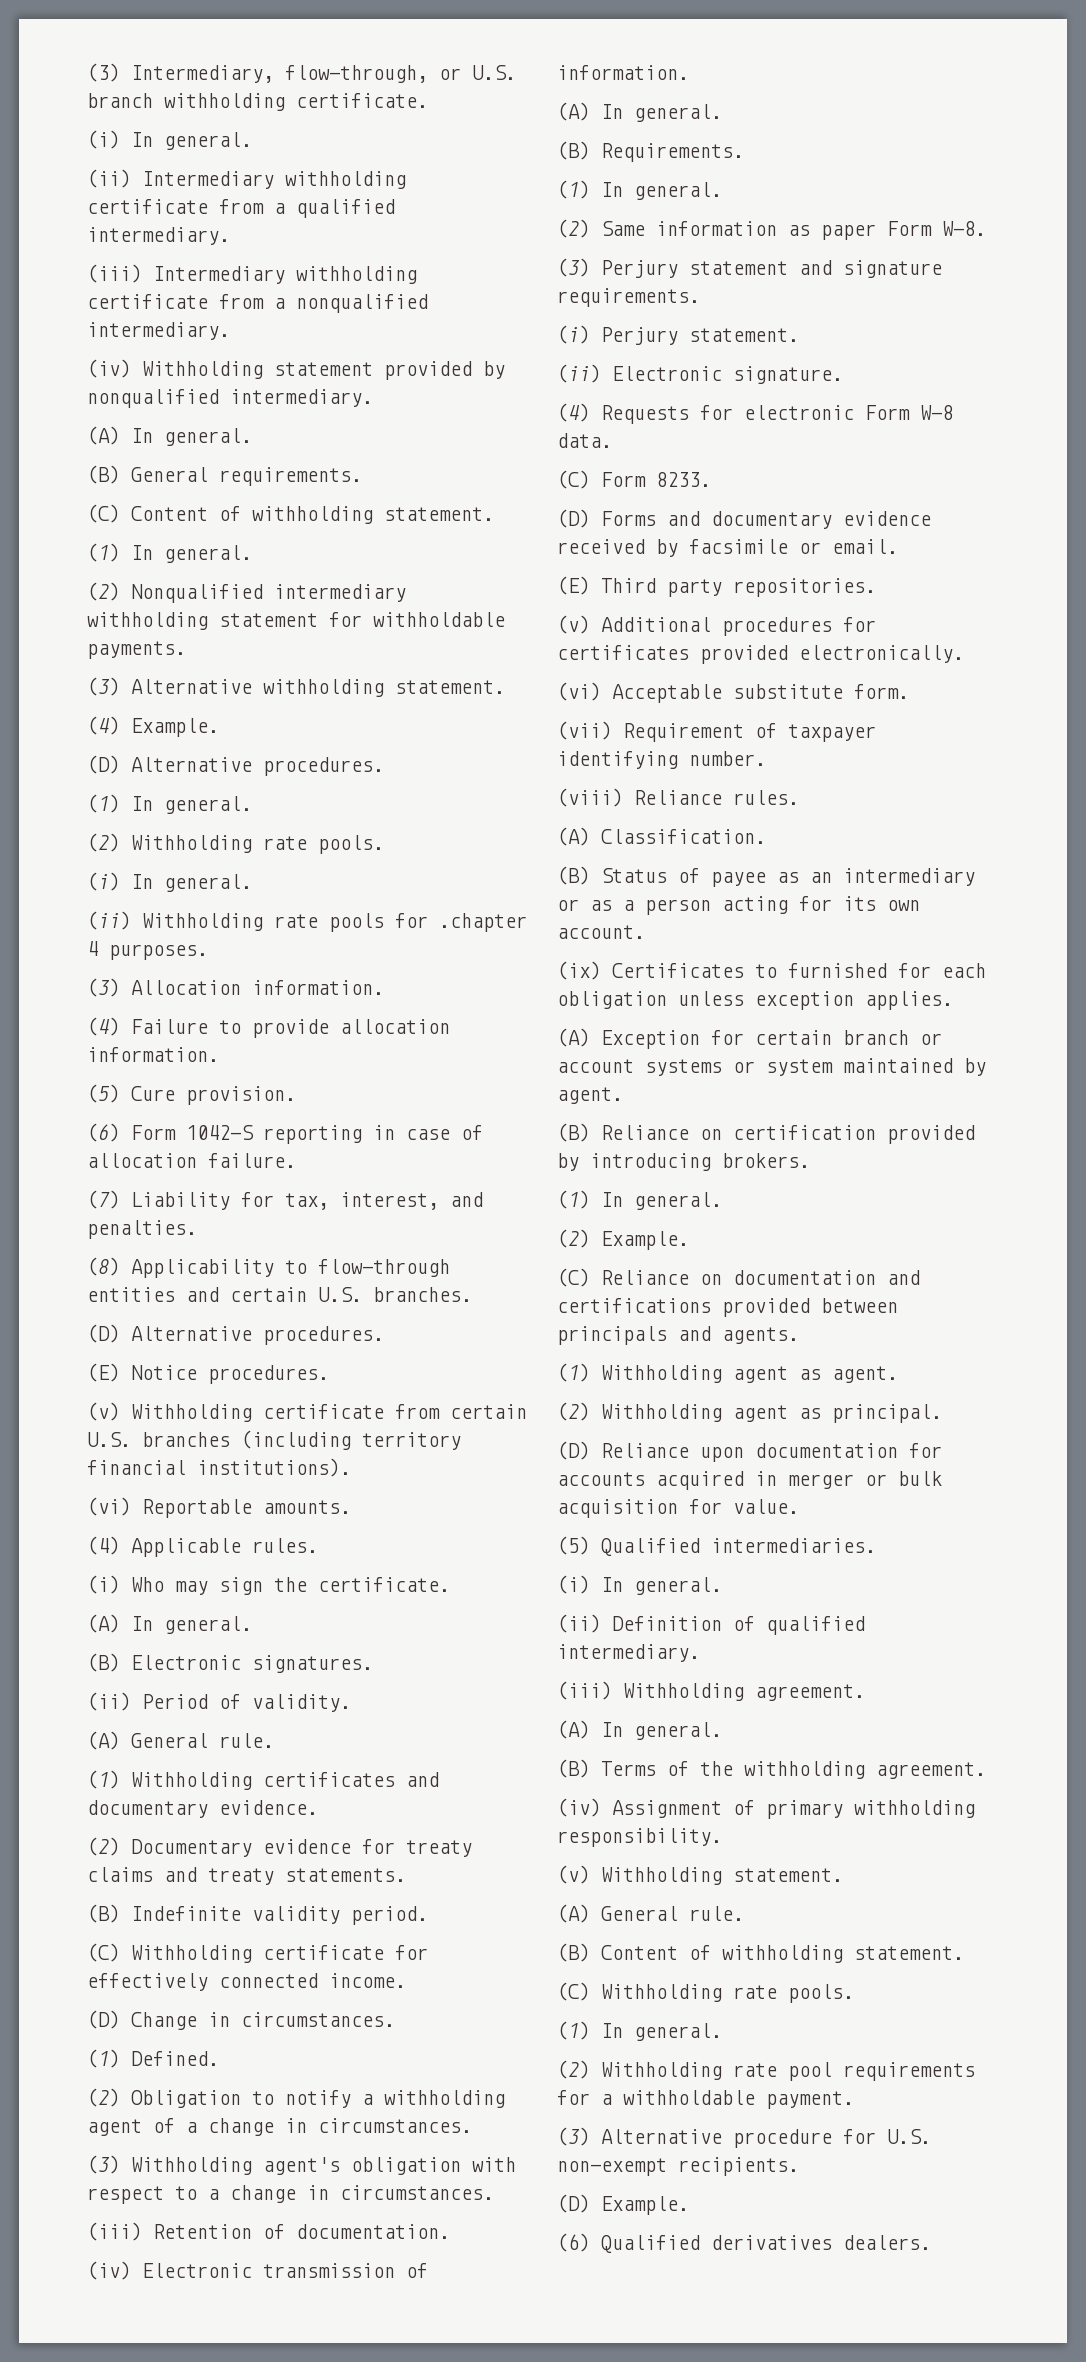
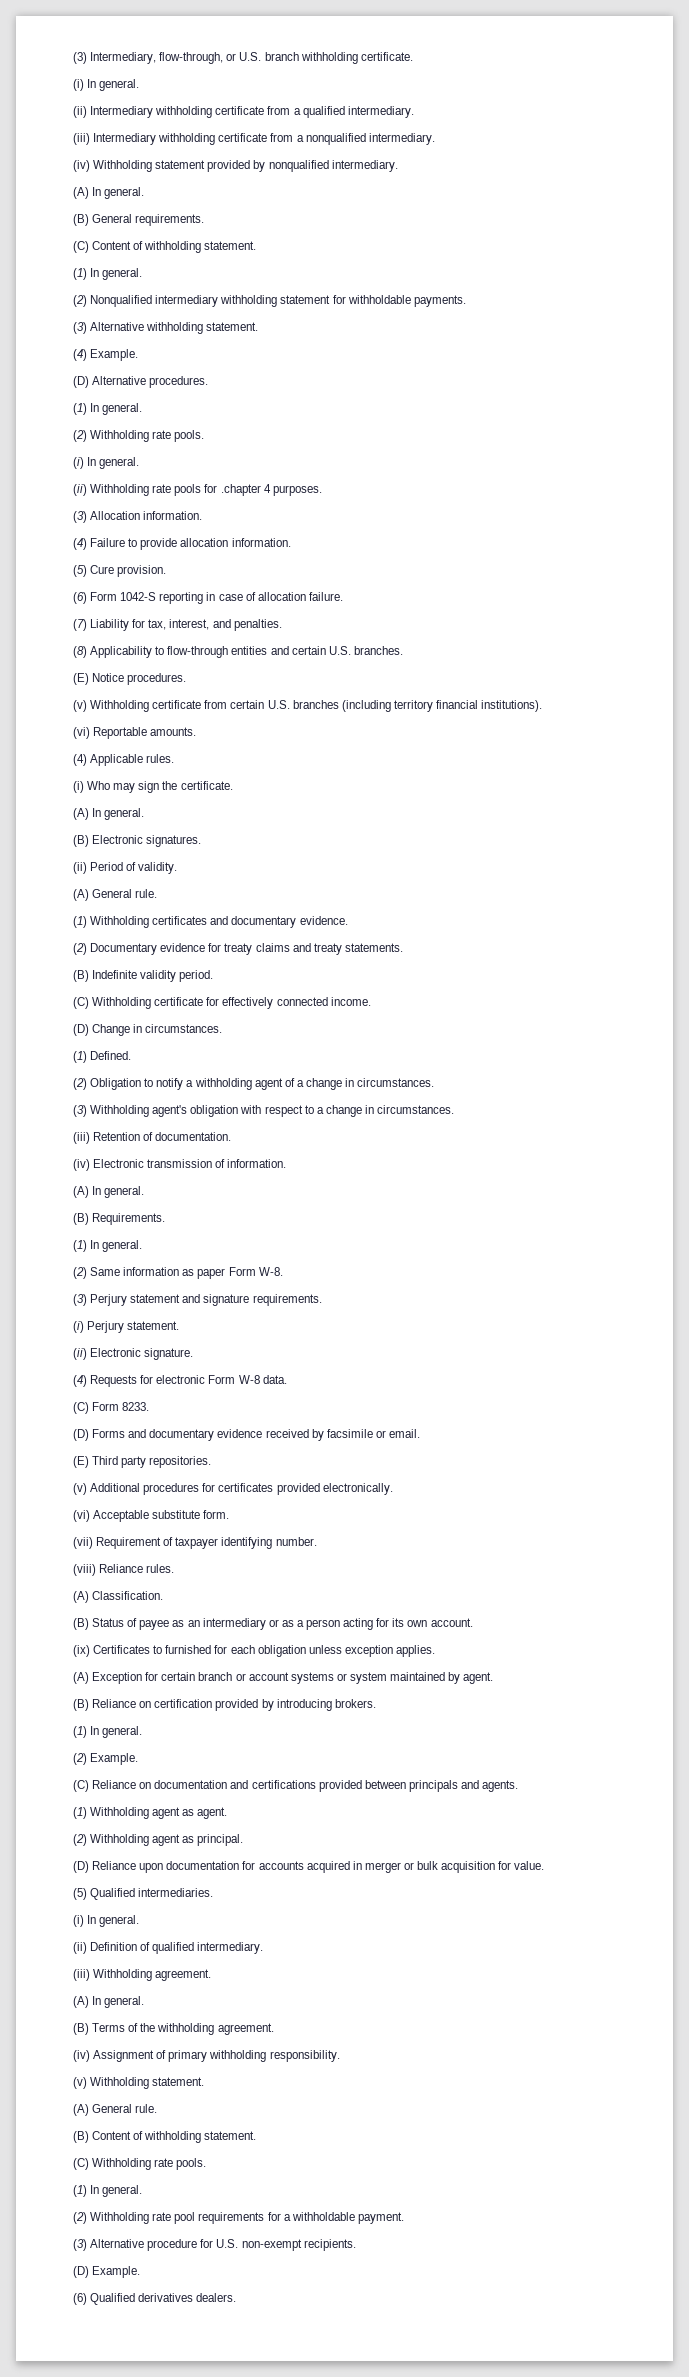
  (8) Applicability to flow-through entities and certain U.S. branches.
- (D) Alternative procedures.

